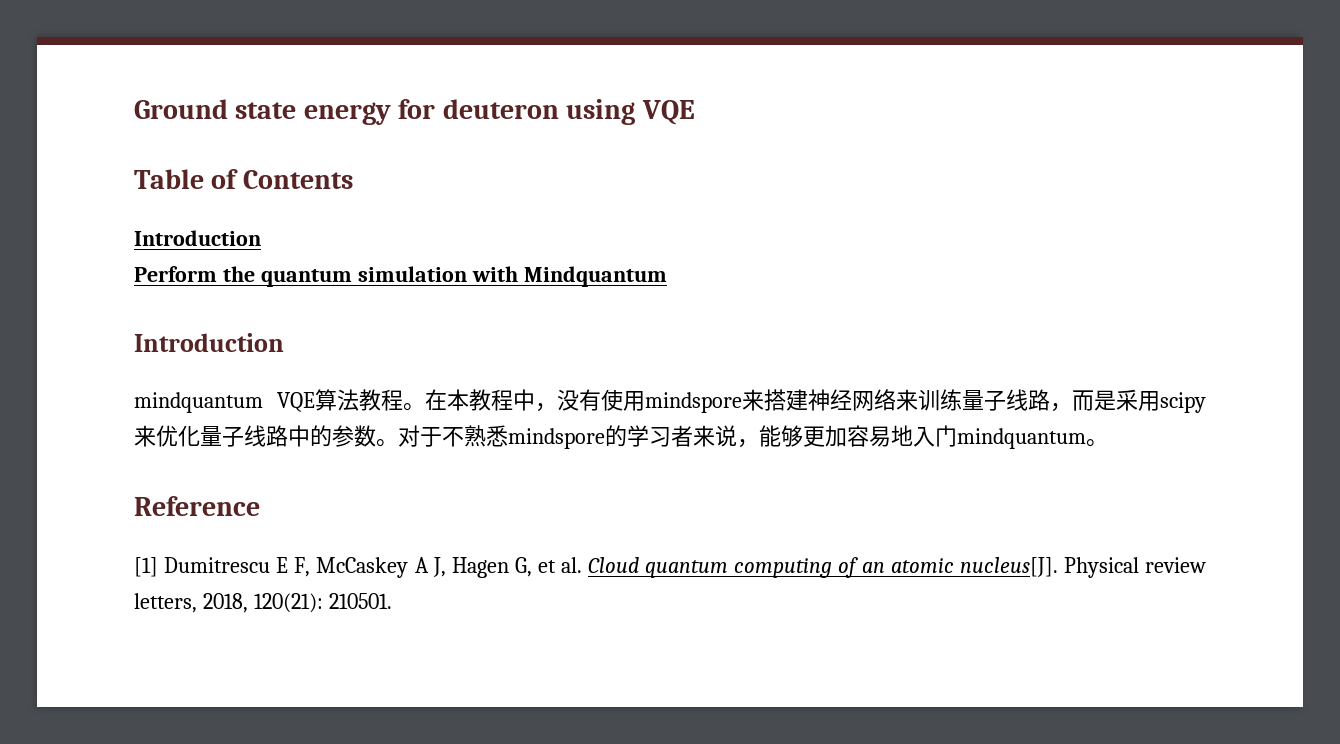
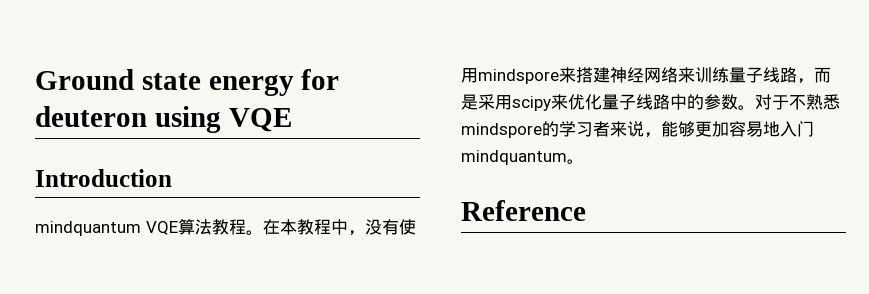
- Table of Contents
- Introduction
- Perform the quantum simulation with Mindquantum
- [1] Dumitrescu E F, McCaskey A J, Hagen G, et al. Cloud quantum computing of an atomic nucleus[J]. Physical review letters, 2018, 120(21): 210501.

